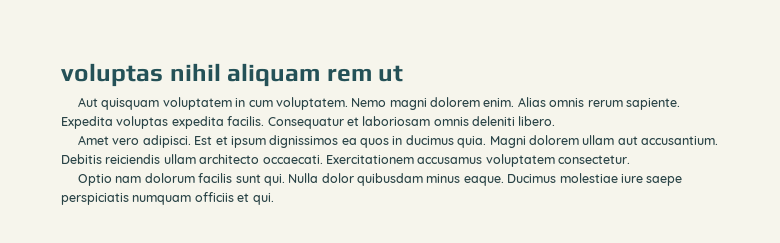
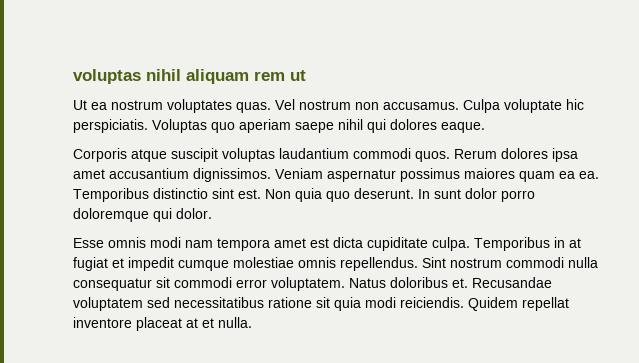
- Aut quisquam voluptatem in cum voluptatem. Nemo magni dolorem enim. Alias omnis rerum sapiente. Expedita voluptas expedita facilis. Consequatur et laboriosam omnis deleniti libero.
- Amet vero adipisci. Est et ipsum dignissimos ea quos in ducimus quia. Magni dolorem ullam aut accusantium. Debitis reiciendis ullam architecto occaecati. Exercitationem accusamus voluptatem consectetur.
- Optio nam dolorum facilis sunt qui. Nulla dolor quibusdam minus eaque. Ducimus molestiae iure saepe perspiciatis numquam officiis et qui.
+ Ut ea nostrum voluptates quas. Vel nostrum non accusamus. Culpa voluptate hic perspiciatis. Voluptas quo aperiam saepe nihil qui dolores eaque.
+ Corporis atque suscipit voluptas laudantium commodi quos. Rerum dolores ipsa amet accusantium dignissimos. Veniam aspernatur possimus maiores quam ea ea. Temporibus distinctio sint est. Non quia quo deserunt. In sunt dolor porro doloremque qui dolor.
+ Esse omnis modi nam tempora amet est dicta cupiditate culpa. Temporibus in at fugiat et impedit cumque molestiae omnis repellendus. Sint nostrum commodi nulla consequatur sit commodi error voluptatem. Natus doloribus et. Recusandae voluptatem sed necessitatibus ratione sit quia modi reiciendis. Quidem repellat inventore placeat at et nulla.

